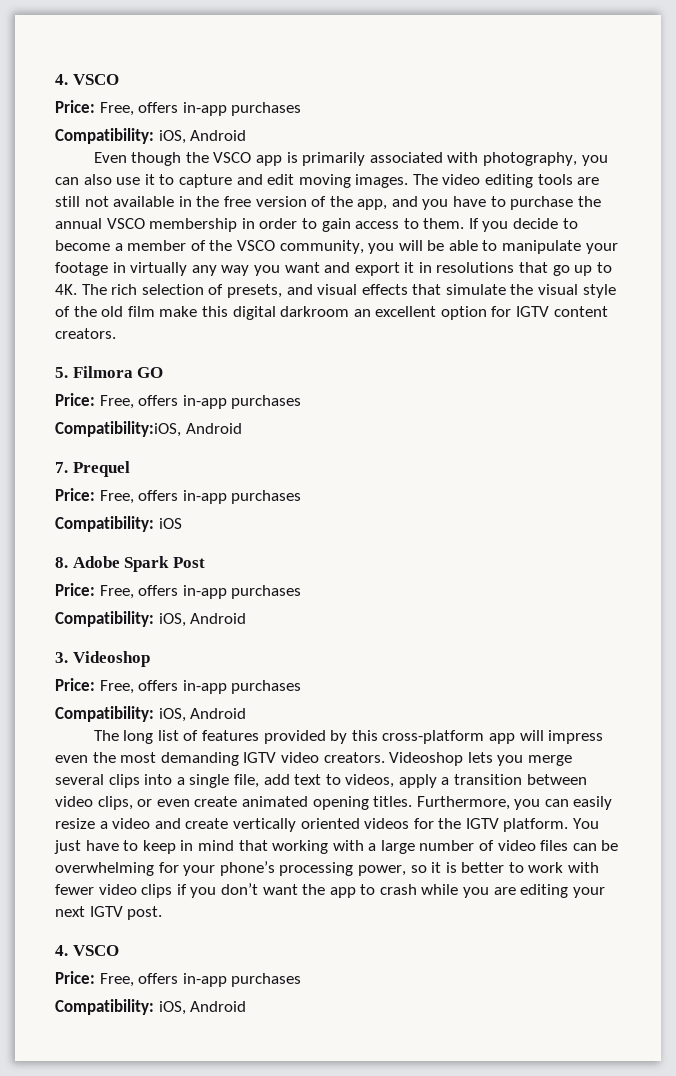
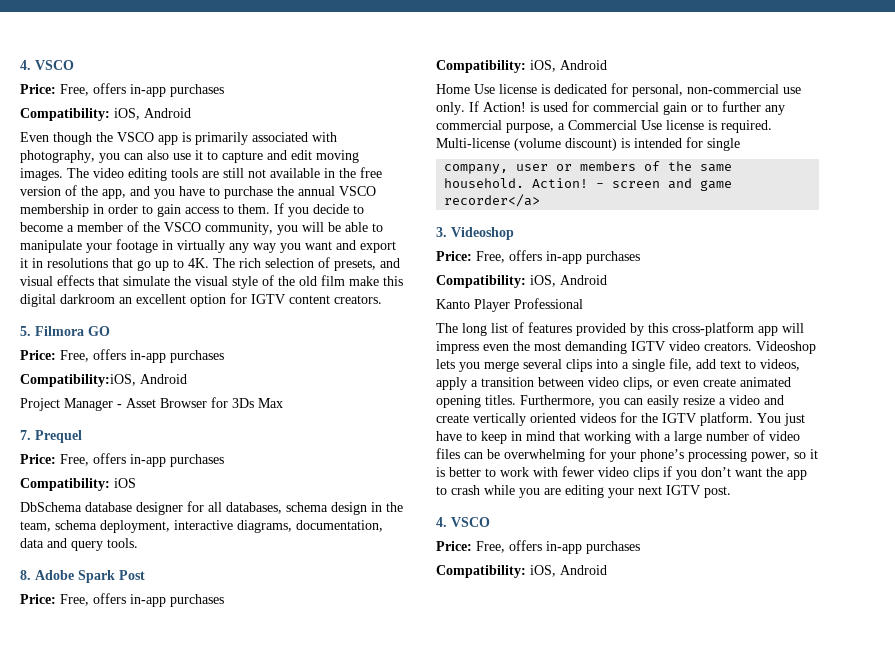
+ Project Manager - Asset Browser for 3Ds Max
+ DbSchema database designer for all databases, schema design in the team, schema deployment, interactive diagrams, documentation, data and query tools.
+ Home Use license is dedicated for personal, non-commercial use only. If Action! is used for commercial gain or to further any commercial purpose, a Commercial Use license is required. Multi-license (volume discount) is intended for single
+ company, user or members of the same household. Action! - screen and game recorder</a>
+ Kanto Player Professional

